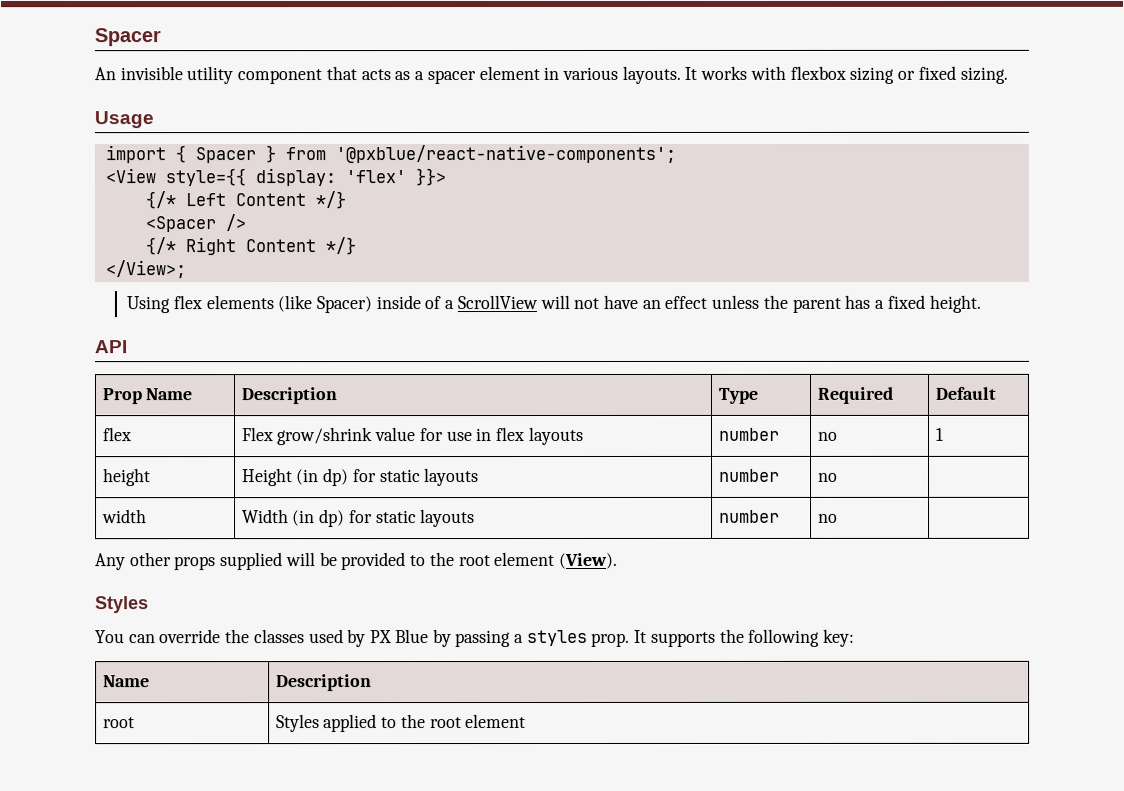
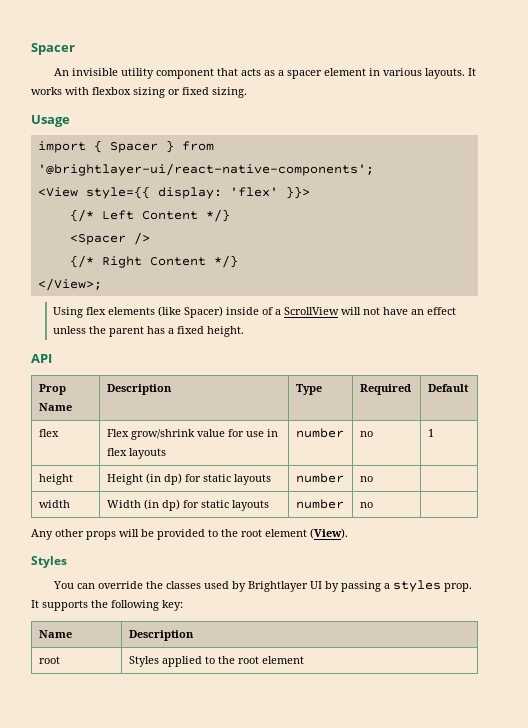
- import { Spacer } from '@pxblue/react-native-components';
+ import { Spacer } from '@brightlayer-ui/react-native-components';
- Any other props supplied will be provided to the root element (View).
+ Any other props will be provided to the root element (View).
- You can override the classes used by PX Blue by passing a styles prop.
+ You can override the classes used by Brightlayer UI by passing a styles prop.

